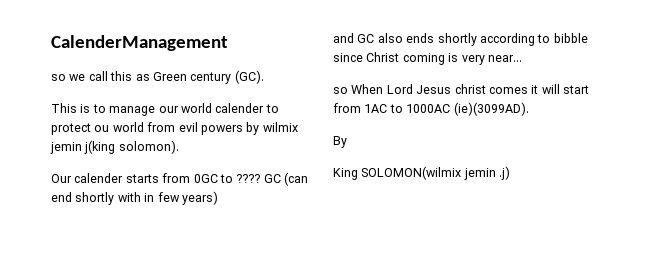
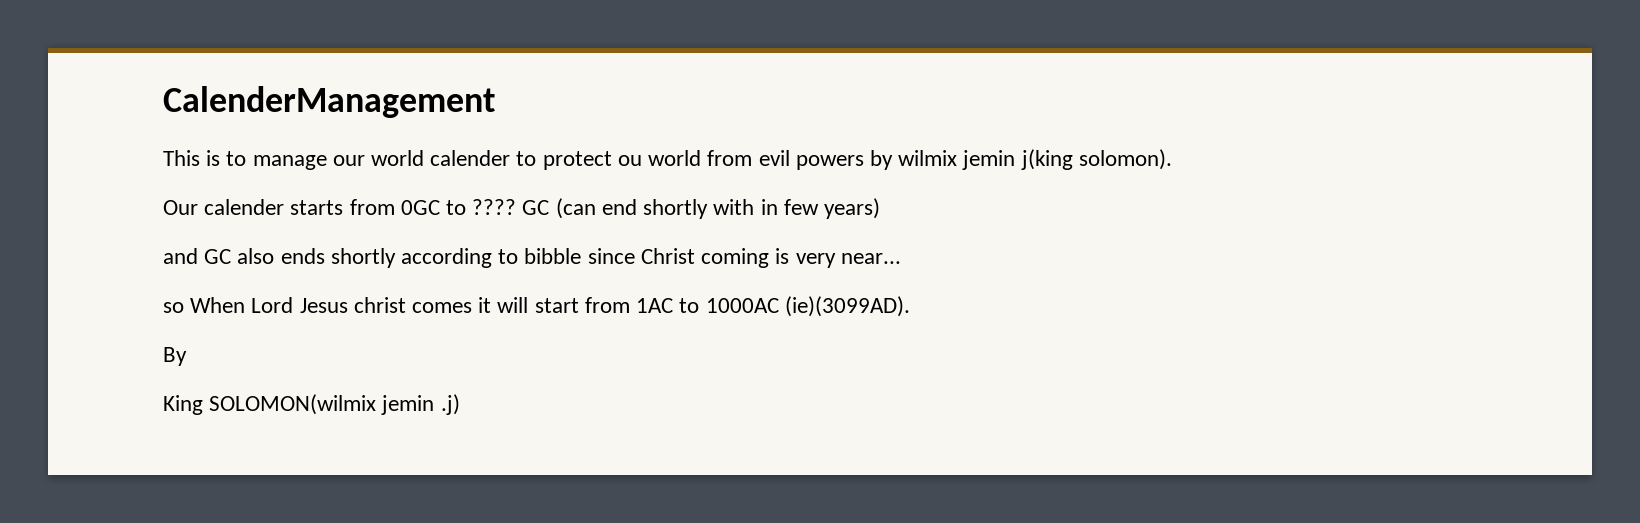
- so we call this as Green century (GC).

